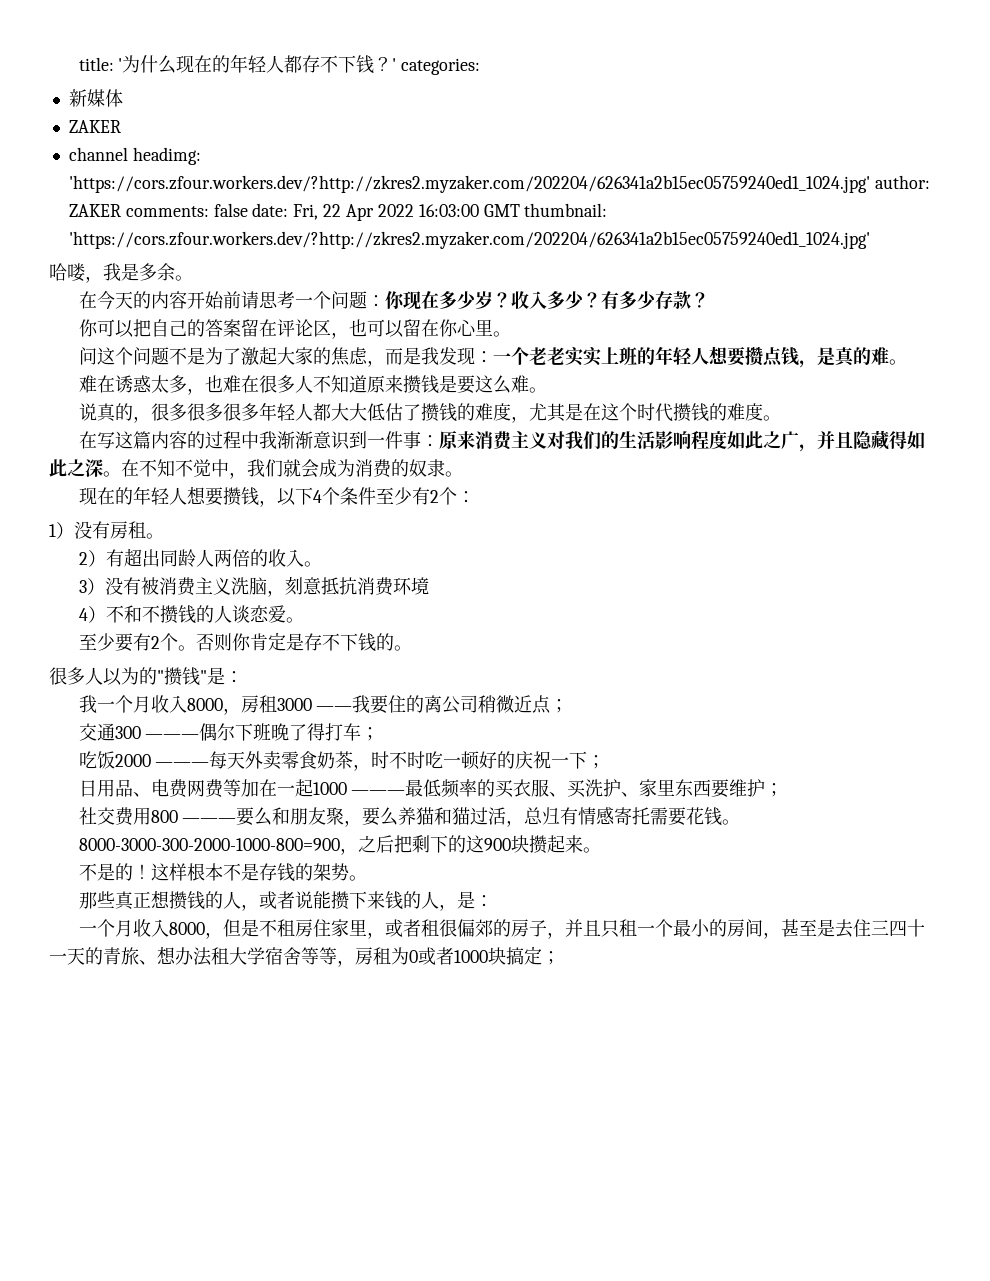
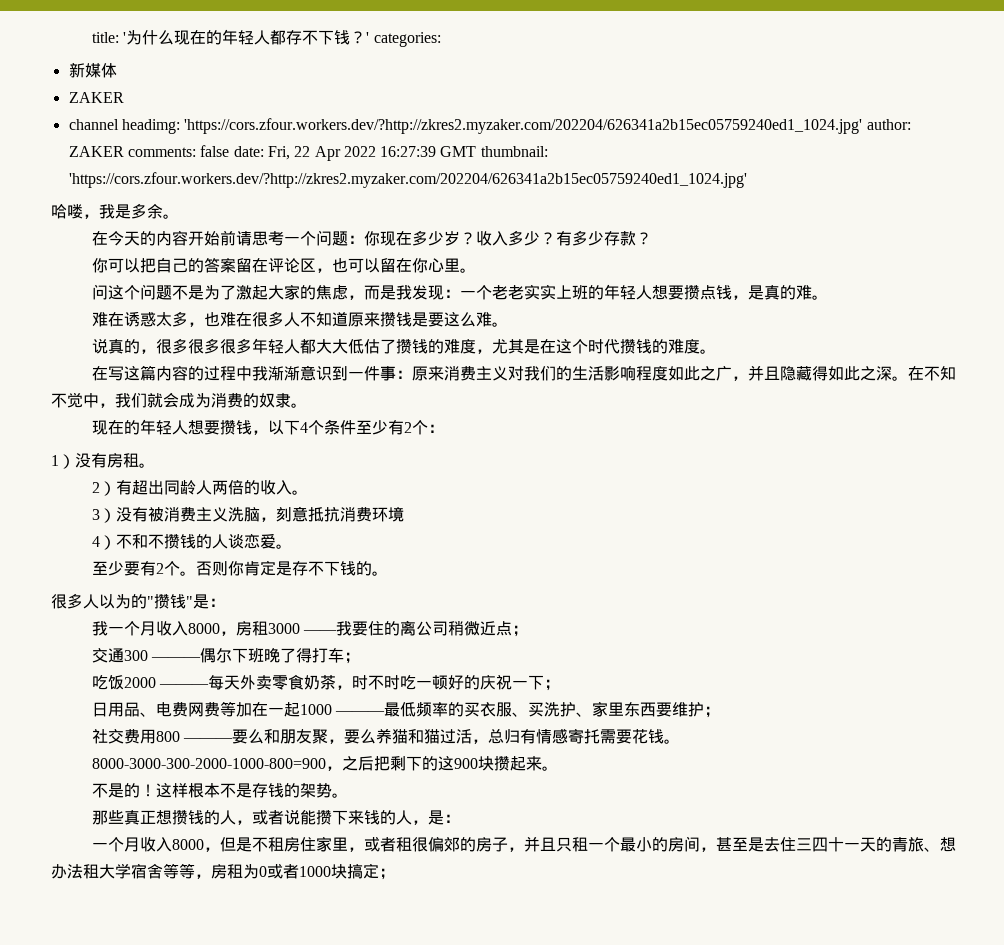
- channel headimg: 'https://cors.zfour.workers.dev/?http://zkres2.myzaker.com/202204/626341a2b15ec05759240ed1_1024.jpg' author: ZAKER comments: false date: Fri, 22 Apr 2022 16:03:00 GMT thumbnail: 'https://cors.zfour.workers.dev/?http://zkres2.myzaker.com/202204/626341a2b15ec05759240ed1_1024.jpg'
+ channel headimg: 'https://cors.zfour.workers.dev/?http://zkres2.myzaker.com/202204/626341a2b15ec05759240ed1_1024.jpg' author: ZAKER comments: false date: Fri, 22 Apr 2022 16:27:39 GMT thumbnail: 'https://cors.zfour.workers.dev/?http://zkres2.myzaker.com/202204/626341a2b15ec05759240ed1_1024.jpg'

